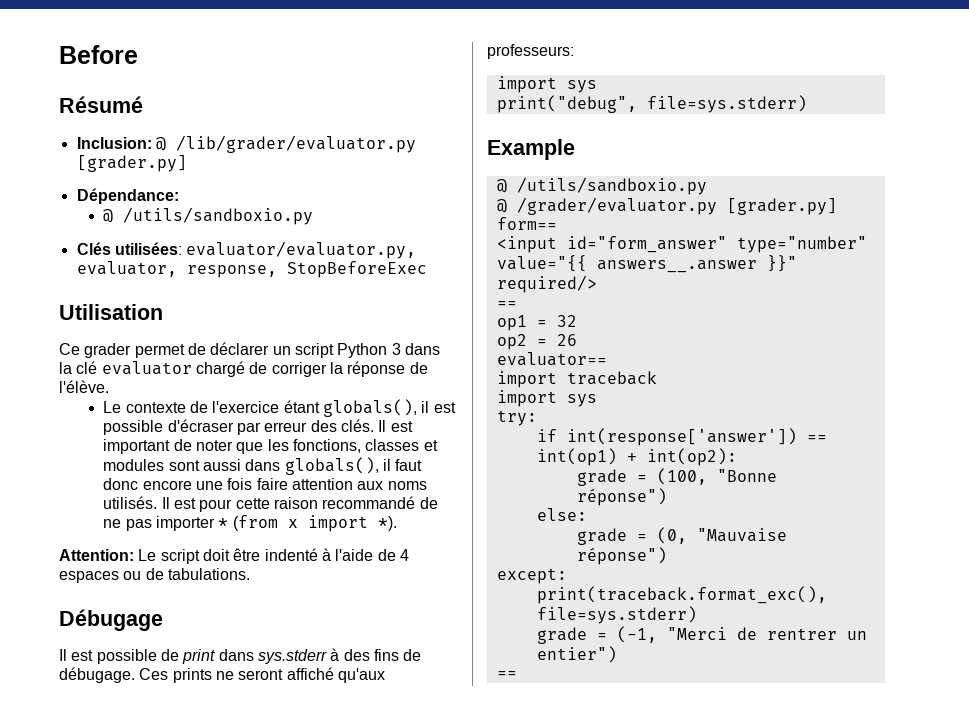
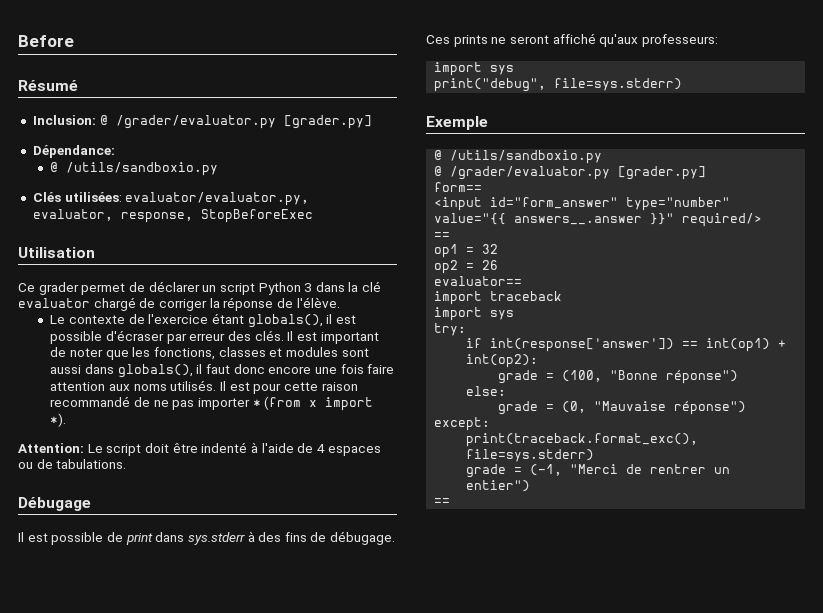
- Inclusion: @ /lib/grader/evaluator.py [grader.py]
+ Inclusion: @ /grader/evaluator.py [grader.py]
- Example
+ Exemple

